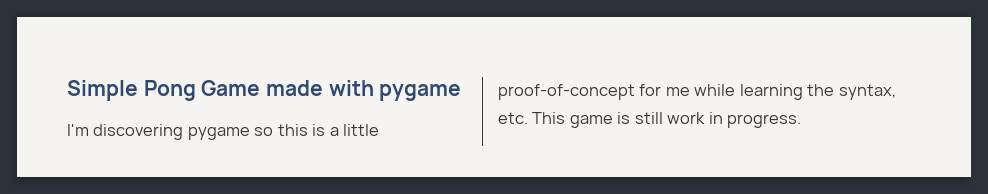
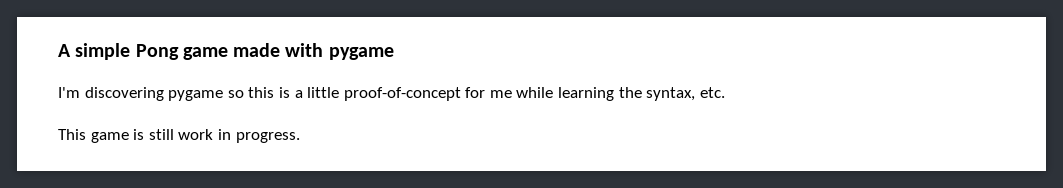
- Simple Pong Game made with pygame
+ A simple Pong game made with pygame
- I'm discovering pygame so this is a little proof-of-concept for me while learning the syntax, etc. This game is still work in progress.
+ I'm discovering pygame so this is a little proof-of-concept for me while learning the syntax, etc.
+ This game is still work in progress.

